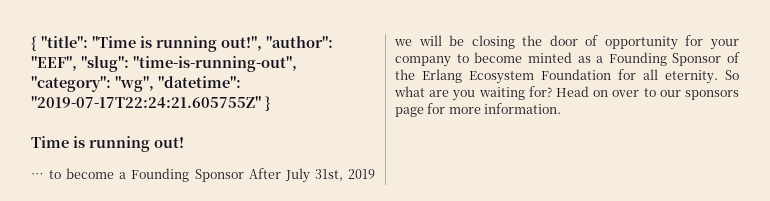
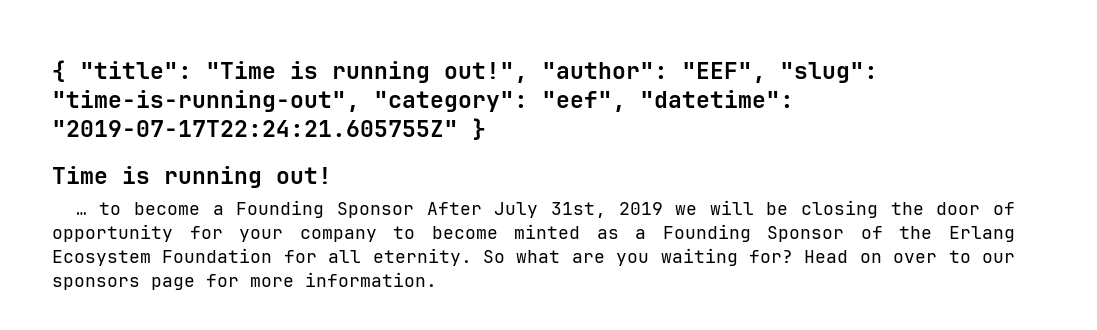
- { "title": "Time is running out!", "author": "EEF", "slug": "time-is-running-out", "category": "wg", "datetime": "2019-07-17T22:24:21.605755Z" }
+ { "title": "Time is running out!", "author": "EEF", "slug": "time-is-running-out", "category": "eef", "datetime": "2019-07-17T22:24:21.605755Z" }

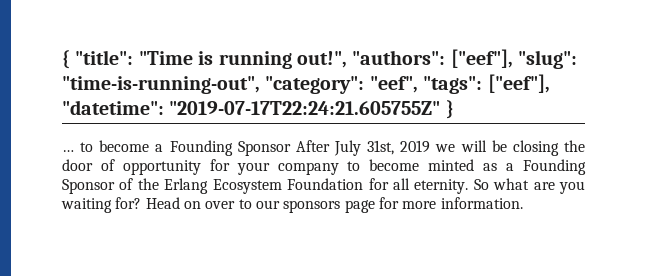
- { "title": "Time is running out!", "author": "EEF", "slug": "time-is-running-out", "category": "eef", "datetime": "2019-07-17T22:24:21.605755Z" }
+ { "title": "Time is running out!", "authors": ["eef"], "slug": "time-is-running-out", "category": "eef", "tags": ["eef"], "datetime": "2019-07-17T22:24:21.605755Z" }
- Time is running out!

